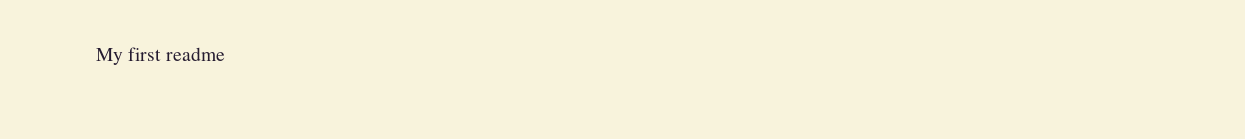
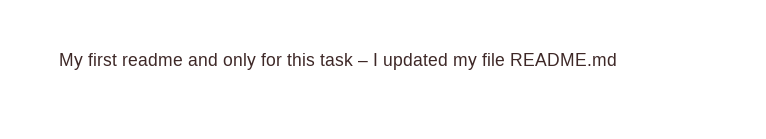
- My first readme
+ My first readme and only for this task – I updated my file README.md

